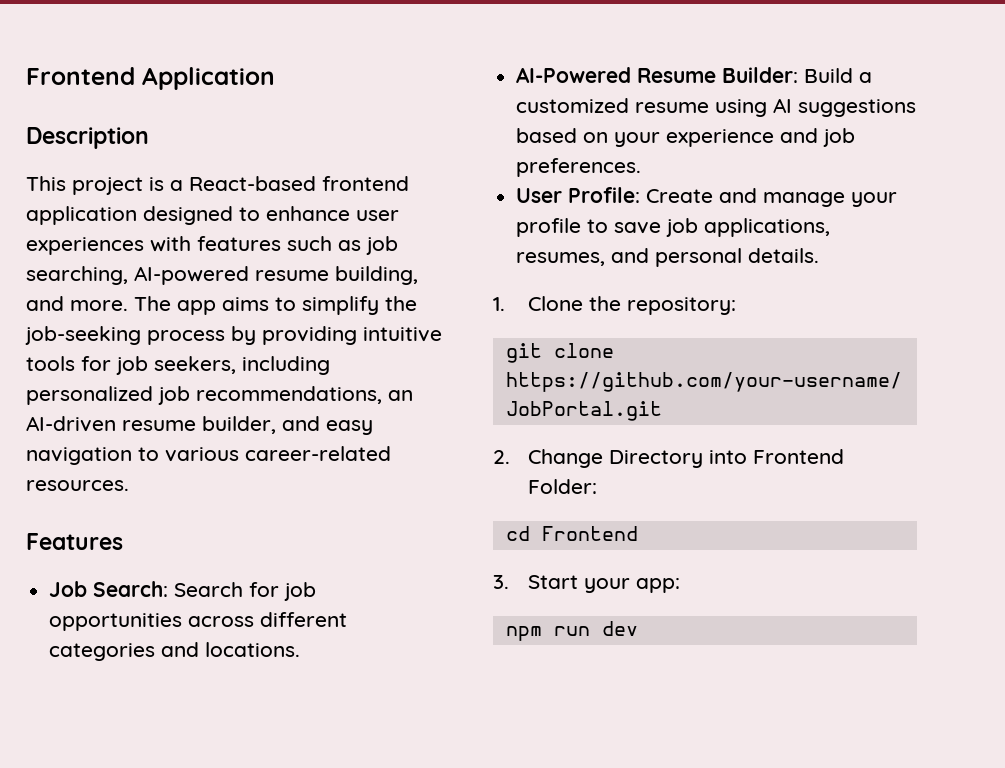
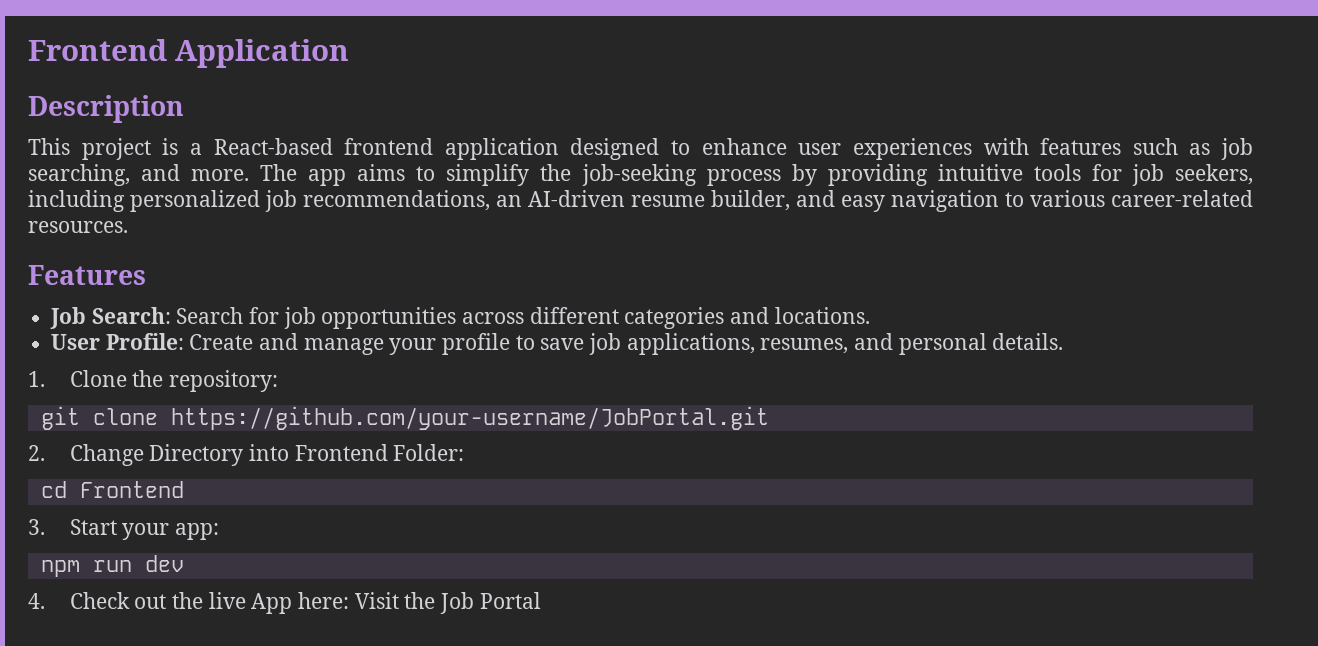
- This project is a React-based frontend application designed to enhance user experiences with features such as job searching, AI-powered resume building, and more.
+ This project is a React-based frontend application designed to enhance user experiences with features such as job searching, and more.
- AI-Powered Resume Builder: Build a customized resume using AI suggestions based on your experience and job preferences.
+ 4. Check out the live App here: Visit the Job Portal

